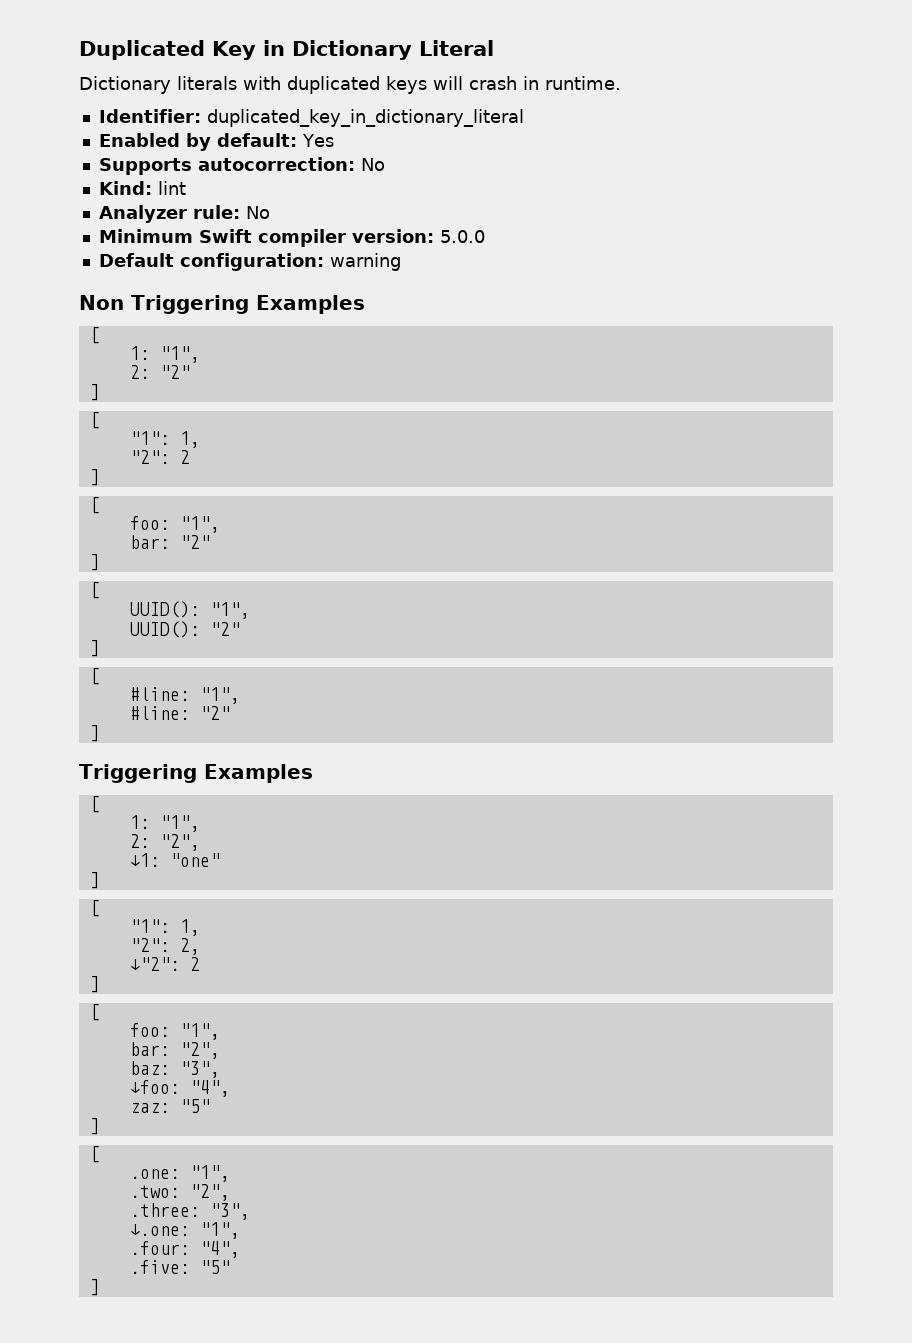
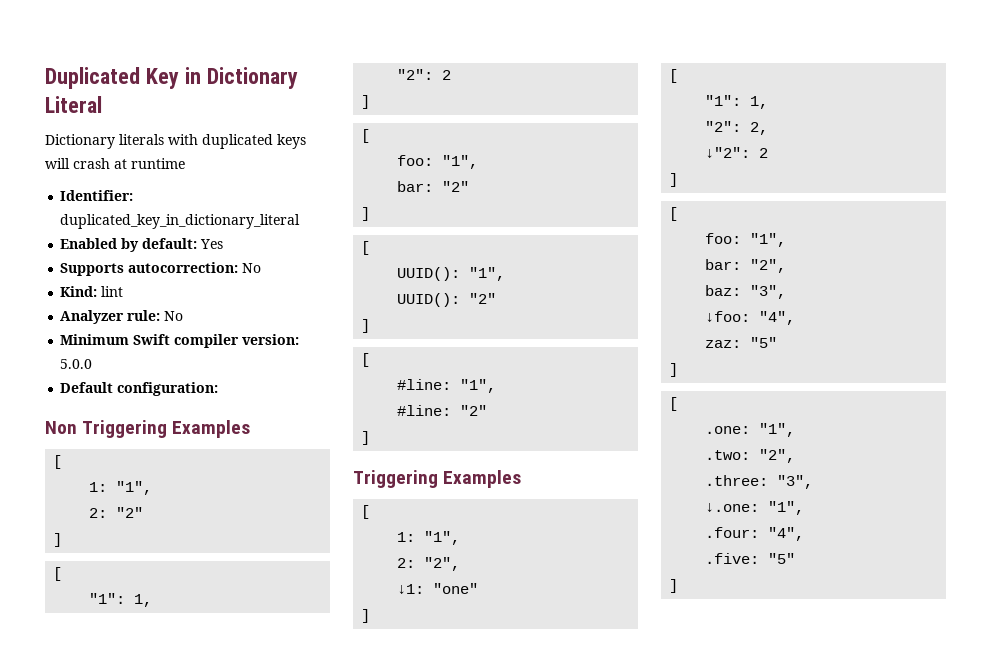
- Dictionary literals with duplicated keys will crash in runtime.
+ Dictionary literals with duplicated keys will crash at runtime
- Default configuration: warning
+ Default configuration:

